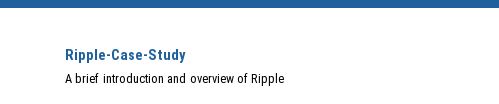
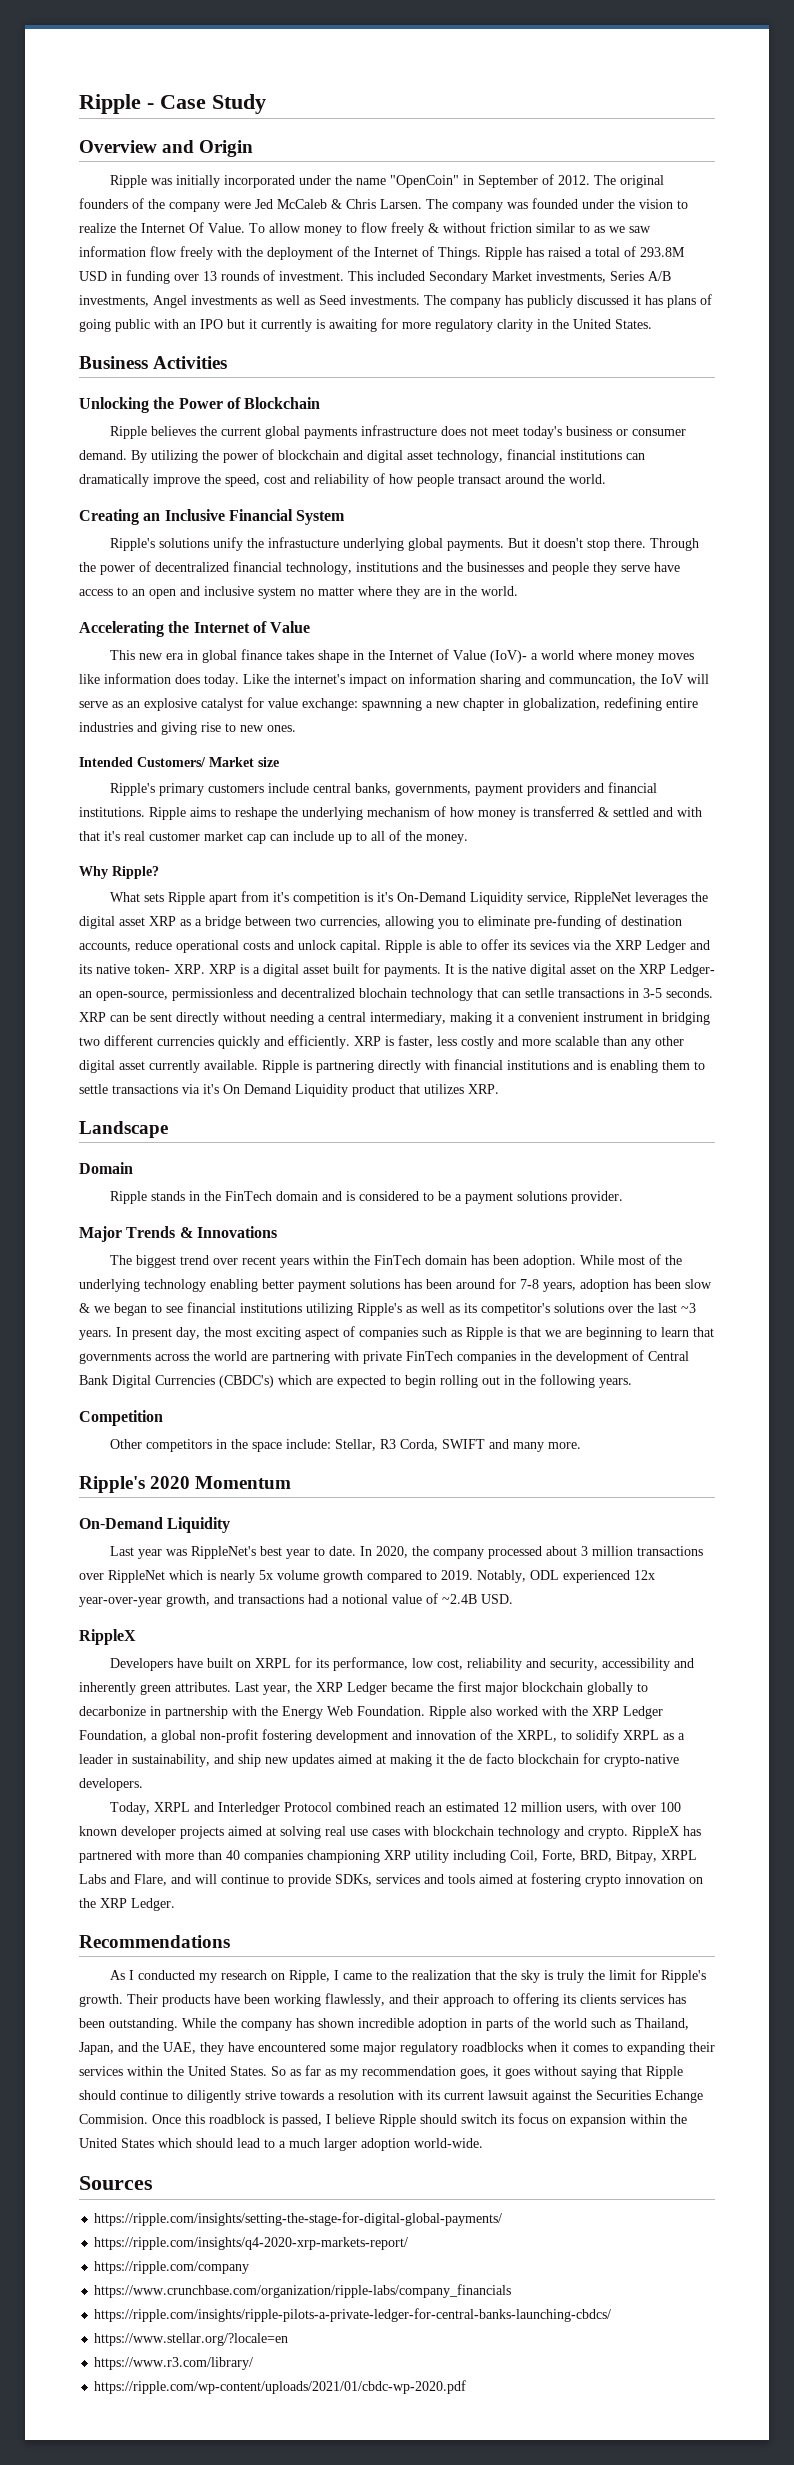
- Ripple-Case-Study
- A brief introduction and overview of Ripple
+ Ripple - Case Study
+ Overview and Origin
+ Ripple was initially incorporated under the name "OpenCoin" in September of 2012. The original founders of the company were Jed McCaleb & Chris Larsen. The company was founded under the vision to realize the Internet Of Value. To allow money to flow freely & without friction similar to as we saw information flow freely with the deployment of the Internet of Things. Ripple has raised a total of 293.8M USD in funding over 13 rounds of investment. This included Secondary Market investments, Series A/B investments, Angel investments as well as Seed investments. The company has publicly discussed it has plans of going public with an IPO but it currently is awaiting for more regulatory clarity in the United States.
+ Business Activities
+ Unlocking the Power of Blockchain
+ Ripple believes the current global payments infrastructure does not meet today's business or consumer demand. By utilizing the power of blockchain and digital asset technology, financial institutions can dramatically improve the speed, cost and reliability of how people transact around the world.
+ Creating an Inclusive Financial System
+ Ripple's solutions unify the infrastucture underlying global payments. But it doesn't stop there. Through the power of decentralized financial technology, institutions and the businesses and people they serve have access to an open and inclusive system no matter where they are in the world.
+ Accelerating the Internet of Value
+ This new era in global finance takes shape in the Internet of Value (IoV)- a world where money moves like information does today. Like the internet's impact on information sharing and communcation, the IoV will serve as an explosive catalyst for value exchange: spawnning a new chapter in globalization, redefining entire industries and giving rise to new ones.
+ Intended Customers/ Market size
+ Ripple's primary customers include central banks, governments, payment providers and financial institutions. Ripple aims to reshape the underlying mechanism of how money is transferred & settled and with that it's real customer market cap can include up to all of the money.
+ Why Ripple?
+ What sets Ripple apart from it's competition is it's On-Demand Liquidity service, RippleNet leverages the digital asset XRP as a bridge between two currencies, allowing you to eliminate pre-funding of destination accounts, reduce operational costs and unlock capital. Ripple is able to offer its sevices via the XRP Ledger and its native token- XRP. XRP is a digital asset built for payments. It is the native digital asset on the XRP Ledger- an open-source, permissionless and decentralized blochain technology that can setlle transactions in 3-5 seconds. XRP can be sent directly without needing a central intermediary, making it a convenient instrument in bridging two different currencies quickly and efficiently. XRP is faster, less costly and more scalable than any other digital asset currently available. Ripple is partnering directly with financial institutions and is enabling them to settle transactions via it's On Demand Liquidity product that utilizes XRP.
+ Landscape
+ Domain
+ Ripple stands in the FinTech domain and is considered to be a payment solutions provider.
+ Major Trends & Innovations
+ The biggest trend over recent years within the FinTech domain has been adoption. While most of the underlying technology enabling better payment solutions has been around for 7-8 years, adoption has been slow & we began to see financial institutions utilizing Ripple's as well as its competitor's solutions over the last ~3 years. In present day, the most exciting aspect of companies such as Ripple is that we are beginning to learn that governments across the world are partnering with private FinTech companies in the development of Central Bank Digital Currencies (CBDC's) which are expected to begin rolling out in the following years.
+ Competition
+ Other competitors in the space include: Stellar, R3 Corda, SWIFT and many more.
+ Ripple's 2020 Momentum
+ On-Demand Liquidity
+ Last year was RippleNet's best year to date. In 2020, the company processed about 3 million transactions over RippleNet which is nearly 5x volume growth compared to 2019. Notably, ODL experienced 12x year-over-year growth, and transactions had a notional value of ~2.4B USD.
+ RippleX
+ Developers have built on XRPL for its performance, low cost, reliability and security, accessibility and inherently green attributes. Last year, the XRP Ledger became the first major blockchain globally to decarbonize in partnership with the Energy Web Foundation. Ripple also worked with the XRP Ledger Foundation, a global non-profit fostering development and innovation of the XRPL, to solidify XRPL as a leader in sustainability, and ship new updates aimed at making it the de facto blockchain for crypto-native developers.
+ Today, XRPL and Interledger Protocol combined reach an estimated 12 million users, with over 100 known developer projects aimed at solving real use cases with blockchain technology and crypto. RippleX has partnered with more than 40 companies championing XRP utility including Coil, Forte, BRD, Bitpay, XRPL Labs and Flare, and will continue to provide SDKs, services and tools aimed at fostering crypto innovation on the XRP Ledger.
+ Recommendations
+ As I conducted my research on Ripple, I came to the realization that the sky is truly the limit for Ripple's growth. Their products have been working flawlessly, and their approach to offering its clients services has been outstanding. While the company has shown incredible adoption in parts of the world such as Thailand, Japan, and the UAE, they have encountered some major regulatory roadblocks when it comes to expanding their services within the United States. So as far as my recommendation goes, it goes without saying that Ripple should continue to diligently strive towards a resolution with its current lawsuit against the Securities Echange Commision. Once this roadblock is passed, I believe Ripple should switch its focus on expansion within the United States which should lead to a much larger adoption world-wide.
+ Sources
+ https://ripple.com/insights/setting-the-stage-for-digital-global-payments/
+ https://ripple.com/insights/q4-2020-xrp-markets-report/
+ https://ripple.com/company
+ https://www.crunchbase.com/organization/ripple-labs/company_financials
+ https://ripple.com/insights/ripple-pilots-a-private-ledger-for-central-banks-launching-cbdcs/
+ https://www.stellar.org/?locale=en
+ https://www.r3.com/library/
+ https://ripple.com/wp-content/uploads/2021/01/cbdc-wp-2020.pdf

